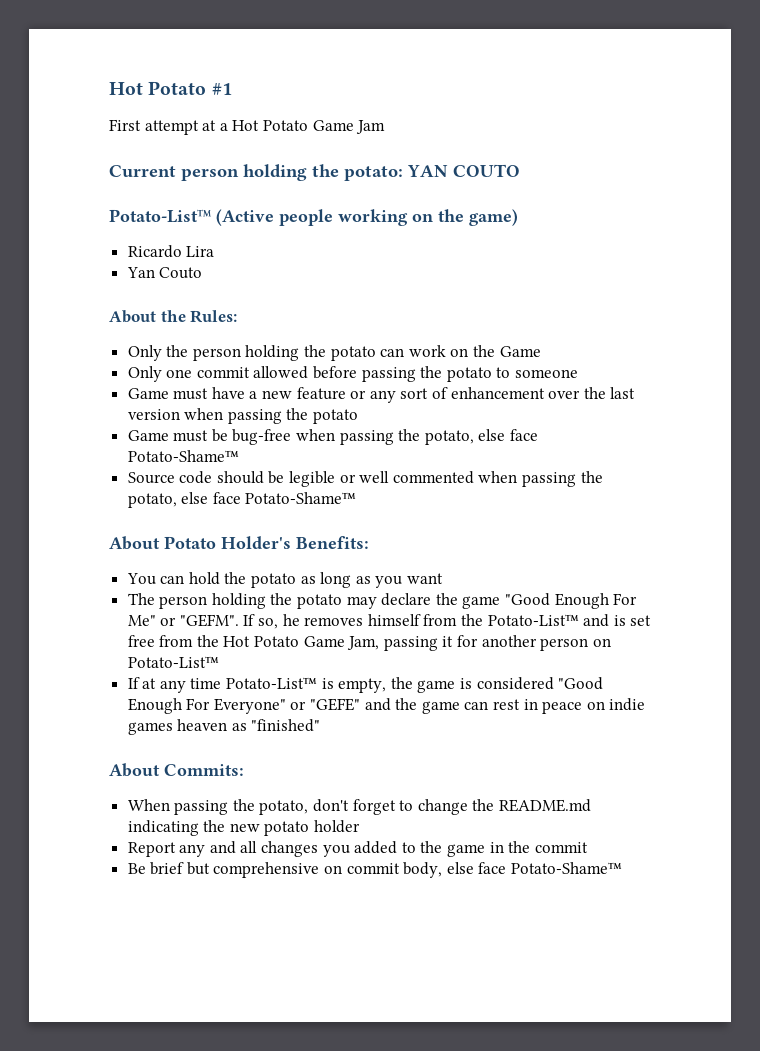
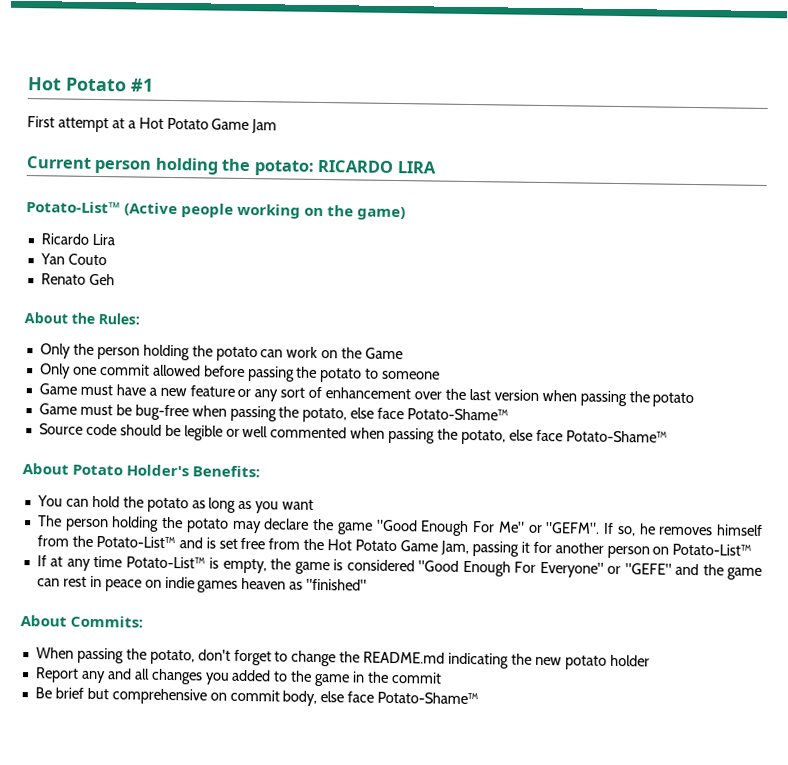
- Current person holding the potato: YAN COUTO
+ Current person holding the potato: RICARDO LIRA
+ Renato Geh

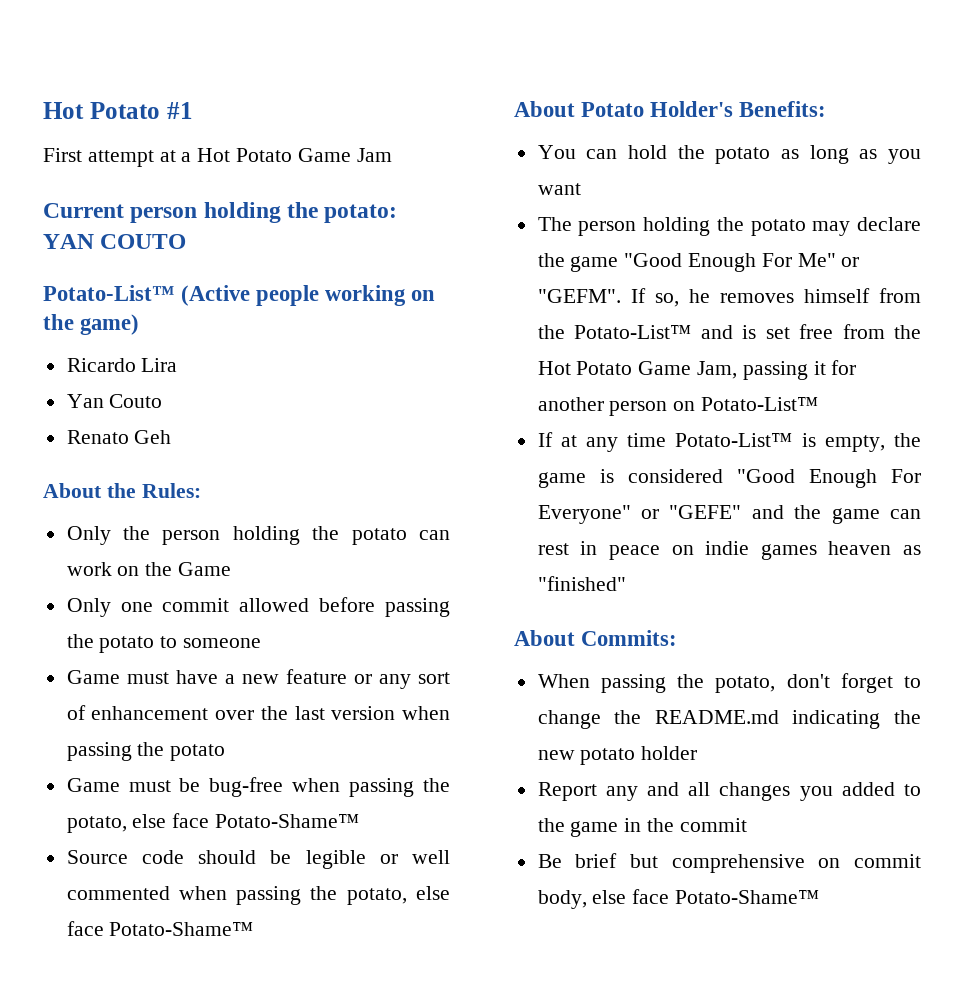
- Current person holding the potato: RICARDO LIRA
+ Current person holding the potato: YAN COUTO

